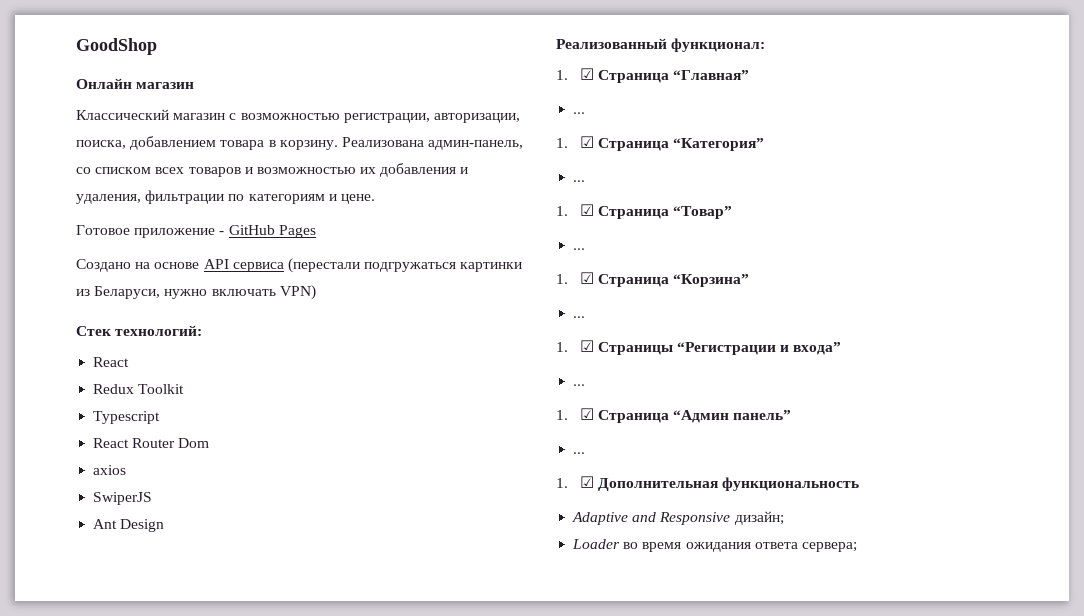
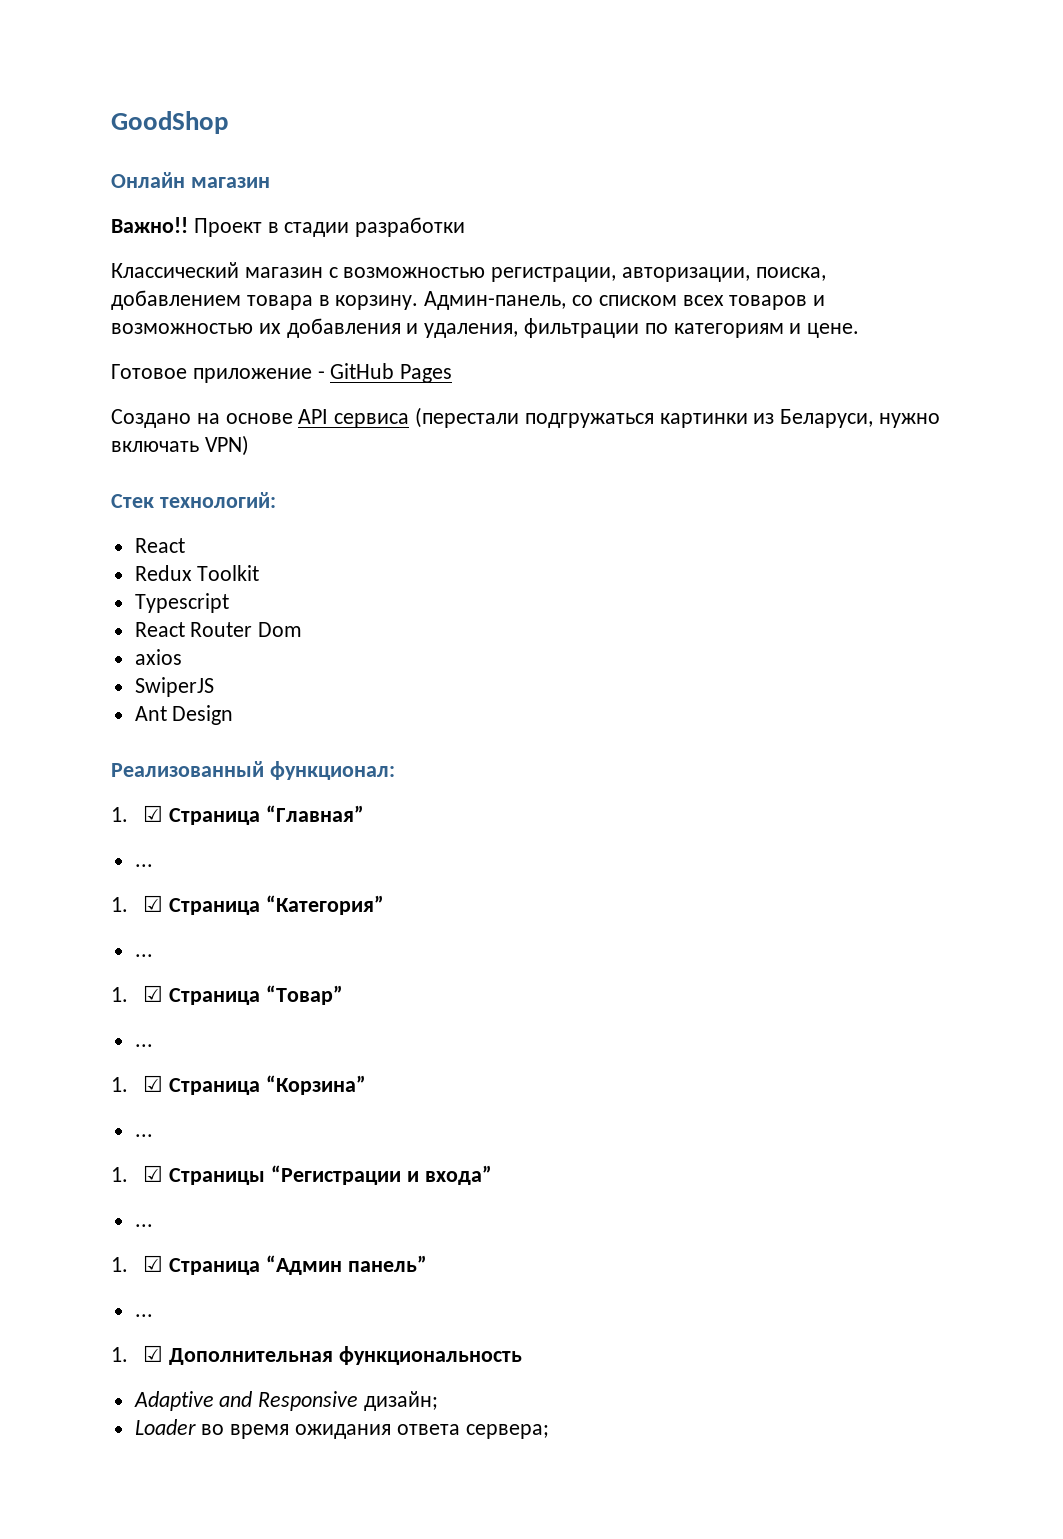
+ Важно!! Проект в стадии разработки
- Реализована админ-панель, со списком всех товаров и возможностью их добавления и удаления, фильтрации по категориям и цене.
+ Админ-панель, со списком всех товаров и возможностью их добавления и удаления, фильтрации по категориям и цене.

